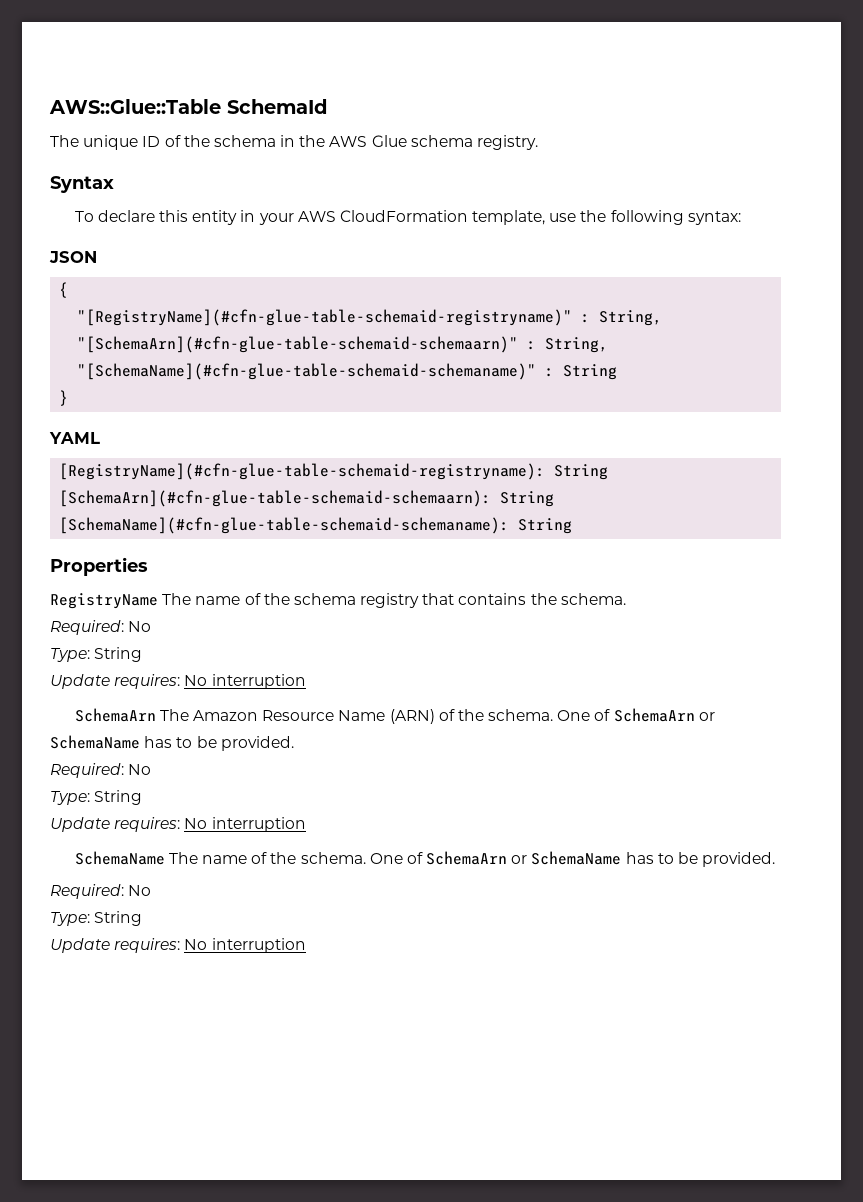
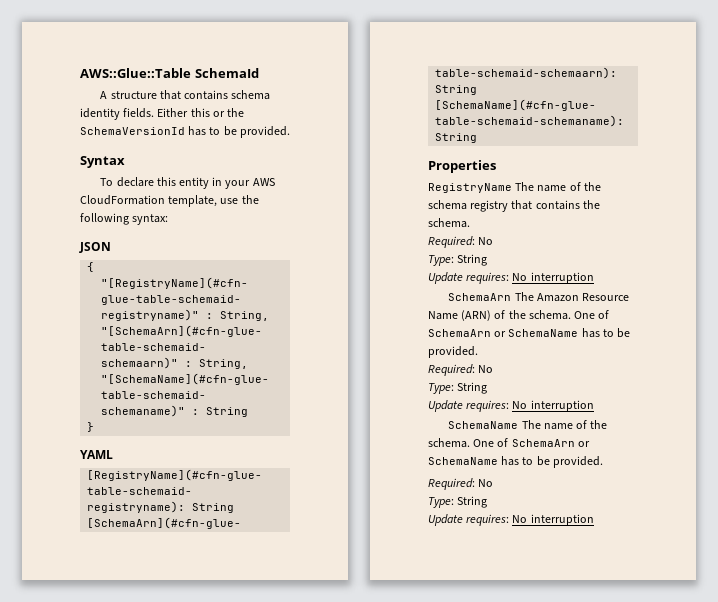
- The unique ID of the schema in the AWS Glue schema registry.
+ A structure that contains schema identity fields. Either this or the SchemaVersionId has to be provided.

